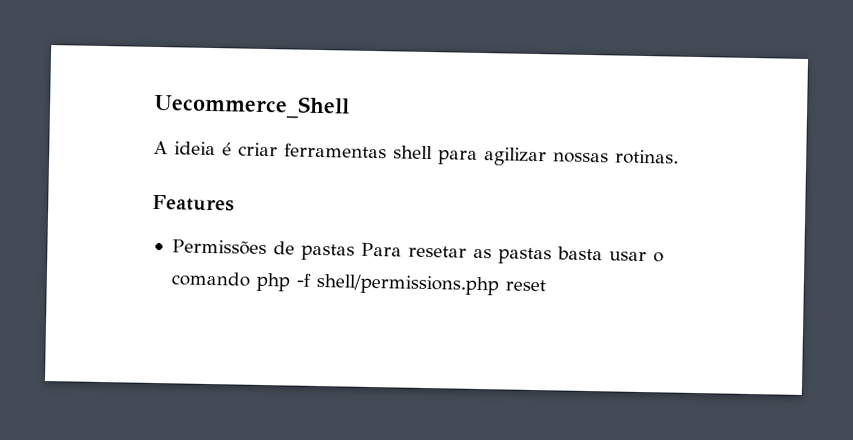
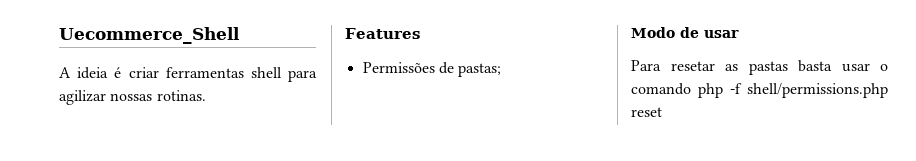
- Permissões de pastas Para resetar as pastas basta usar o comando php -f shell/permissions.php reset
+ Permissões de pastas;
+ Modo de usar
+ Para resetar as pastas basta usar o comando php -f shell/permissions.php reset

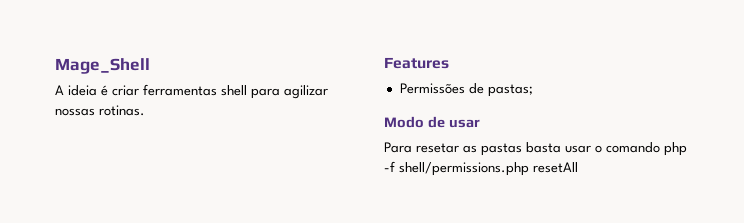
- Uecommerce_Shell
+ Mage_Shell
- Para resetar as pastas basta usar o comando php -f shell/permissions.php reset
+ Para resetar as pastas basta usar o comando php -f shell/permissions.php resetAll

